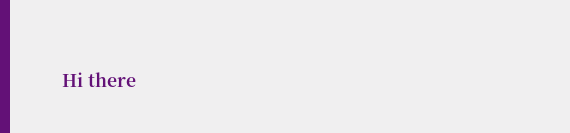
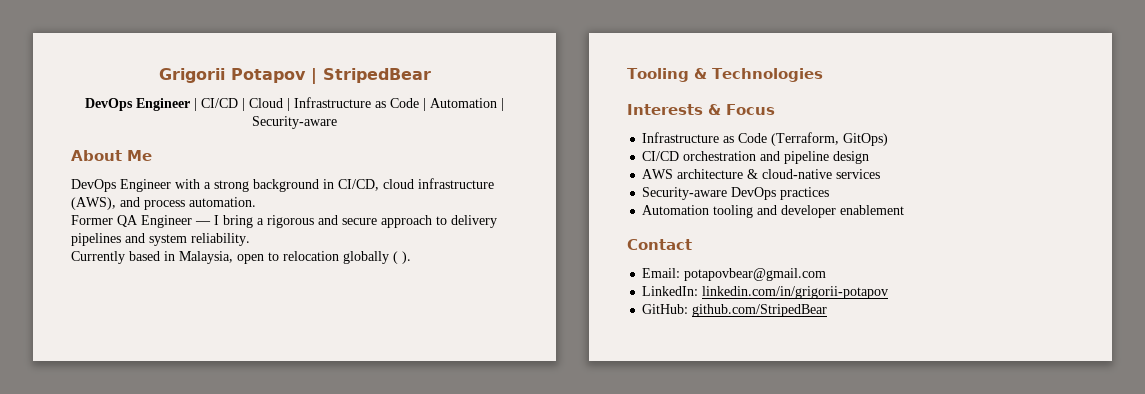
- Hi there
+ Grigorii Potapov | StripedBear
+ DevOps Engineer | CI/CD | Cloud | Infrastructure as Code | Automation | Security-aware
+ About Me
+ DevOps Engineer with a strong background in CI/CD, cloud infrastructure (AWS), and process automation.
+ Former QA Engineer — I bring a rigorous and secure approach to delivery pipelines and system reliability.
+ Currently based in Malaysia, open to relocation globally ( ).
+ Tooling & Technologies
+ Interests & Focus
+ Infrastructure as Code (Terraform, GitOps)
+ CI/CD orchestration and pipeline design
+ AWS architecture & cloud-native services
+ Security-aware DevOps practices
+ Automation tooling and developer enablement
+ Contact
+ Email: potapovbear@gmail.com
+ LinkedIn: linkedin.com/in/grigorii-potapov
+ GitHub: github.com/StripedBear

